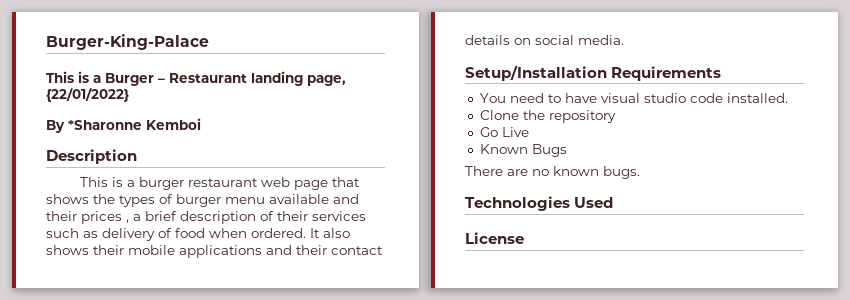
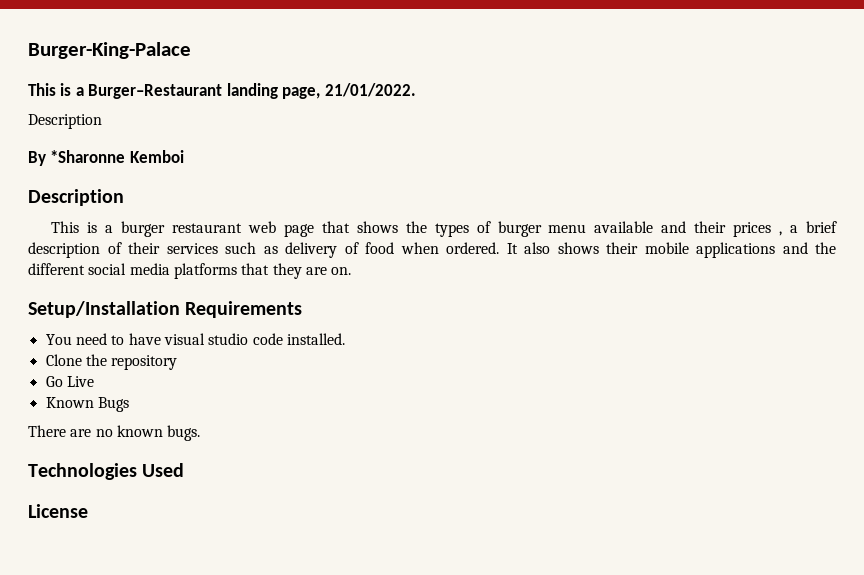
- This is a Burger – Restaurant landing page, {22/01/2022}
+ This is a Burger–Restaurant landing page, 21/01/2022.
+ Description
- It also shows their mobile applications and their contact details on social media.
+ It also shows their mobile applications and the different social media platforms that they are on.

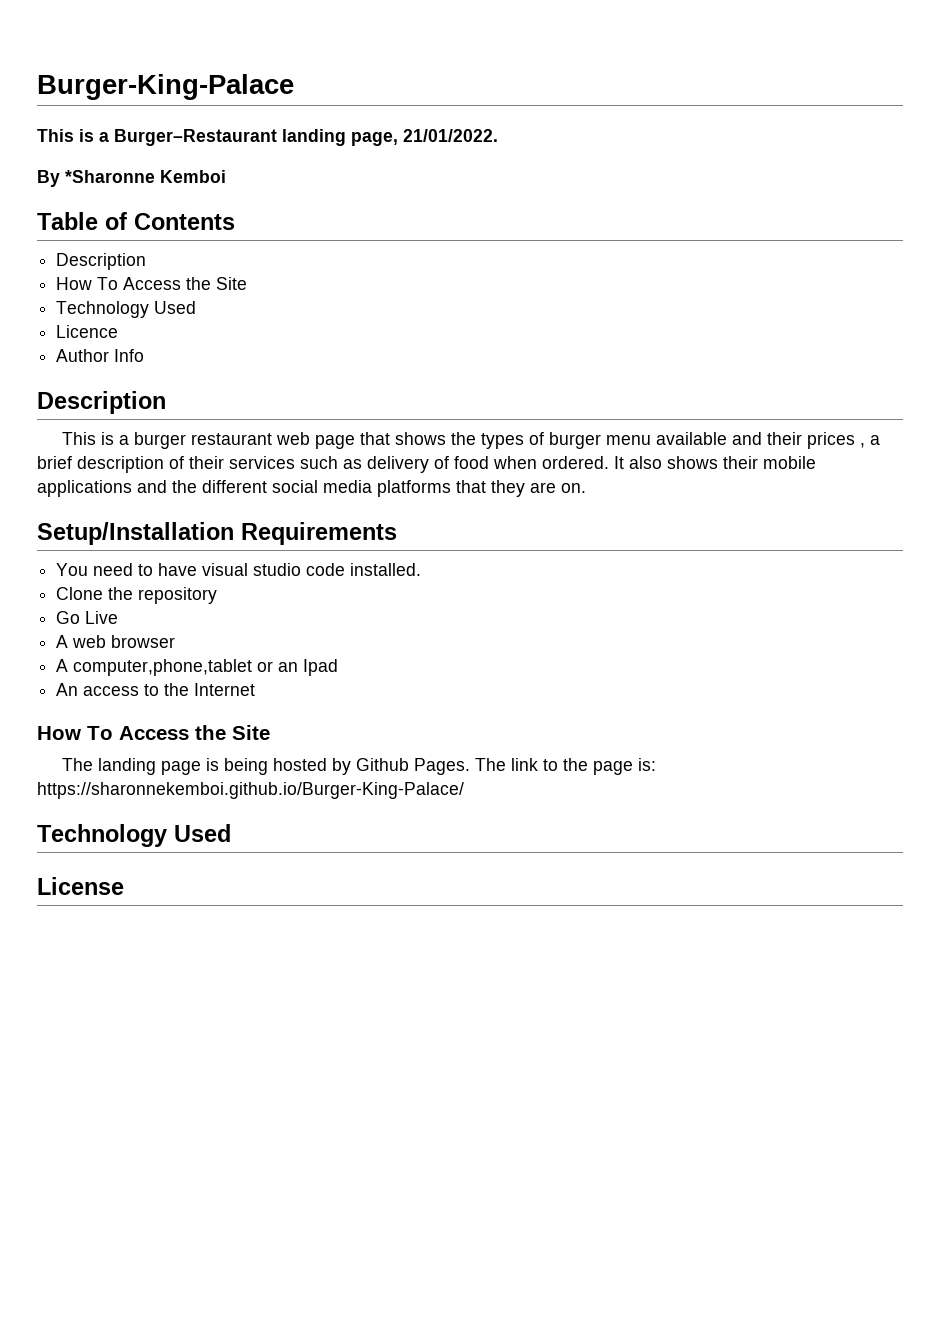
  This is a Burger–Restaurant landing page, 21/01/2022.
- Description
+ Table of Contents
+ Description
+ How To Access the Site
+ Technology Used
+ Licence
+ Author Info
- Known Bugs
- There are no known bugs.
- Technologies Used
+ A web browser
+ A computer,phone,tablet or an Ipad
+ An access to the Internet
+ How To Access the Site
+ The landing page is being hosted by Github Pages. The link to the page is: https://sharonnekemboi.github.io/Burger-King-Palace/
+ Technology Used

